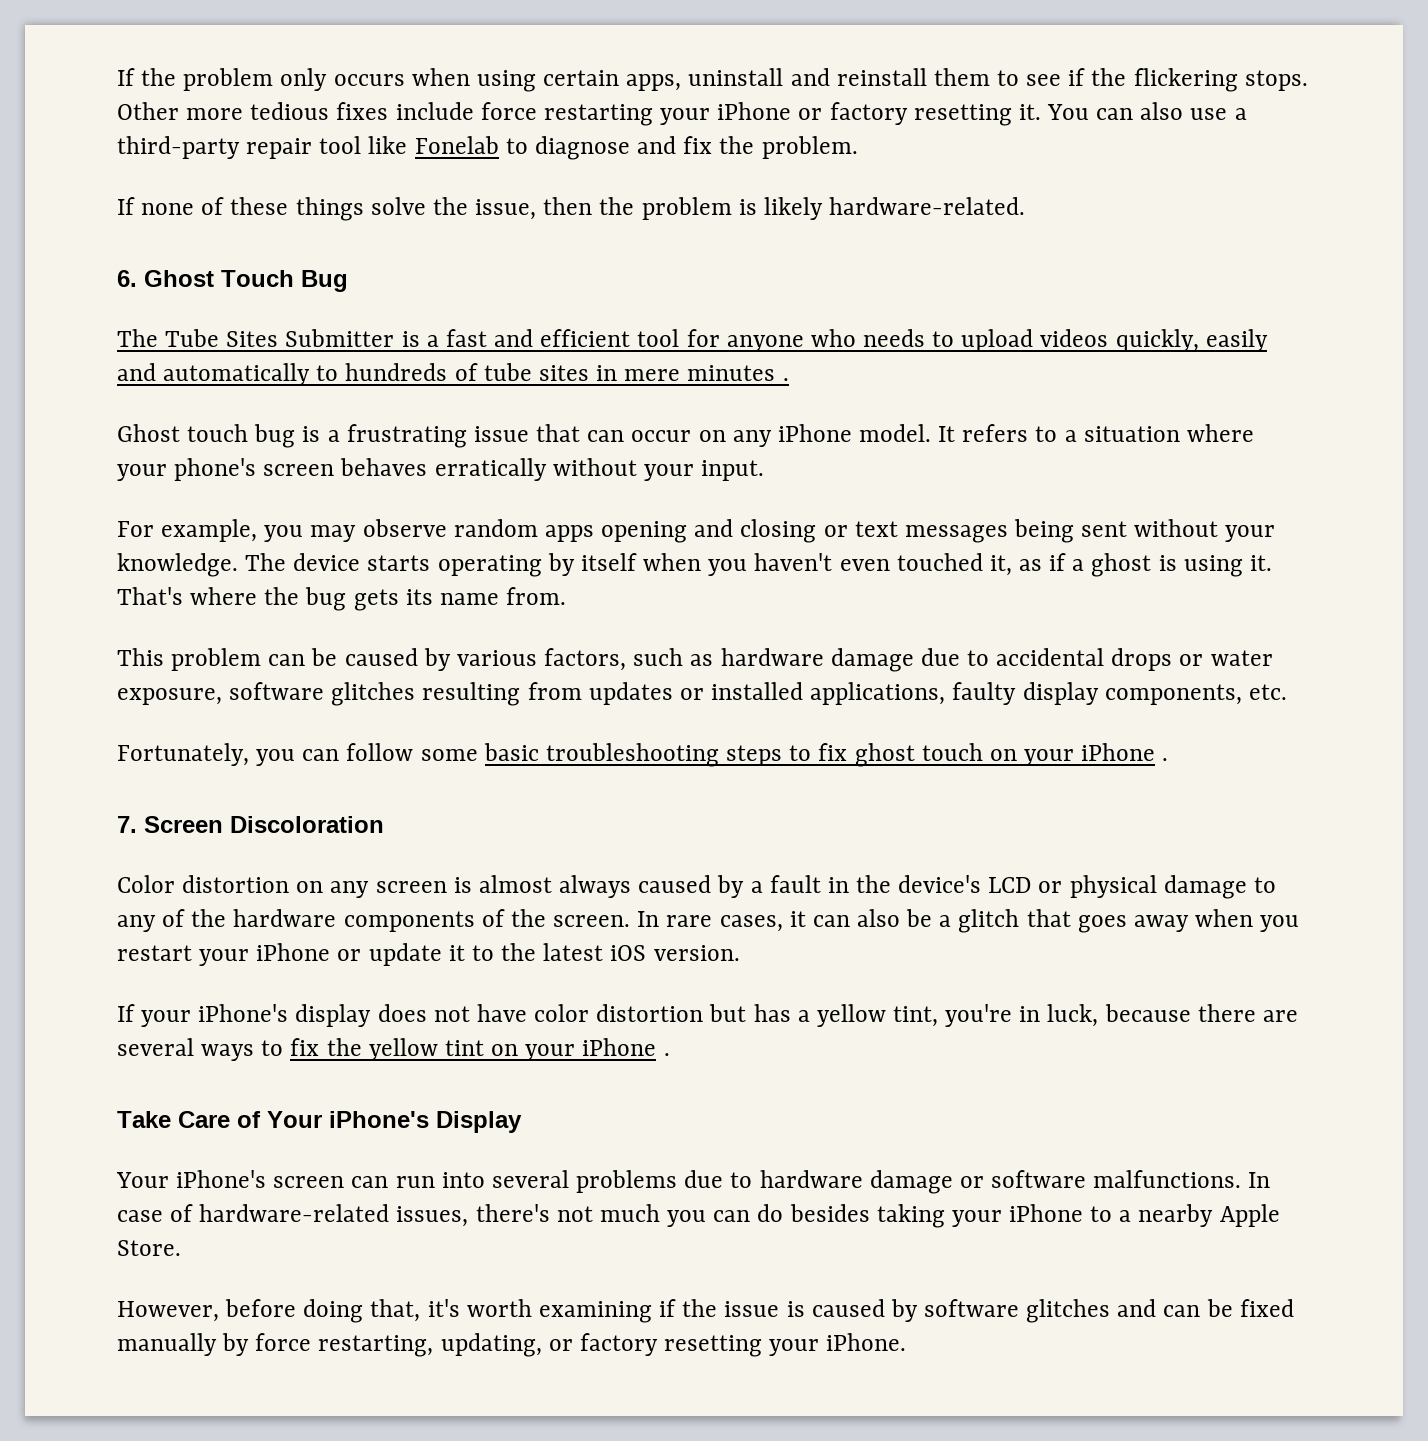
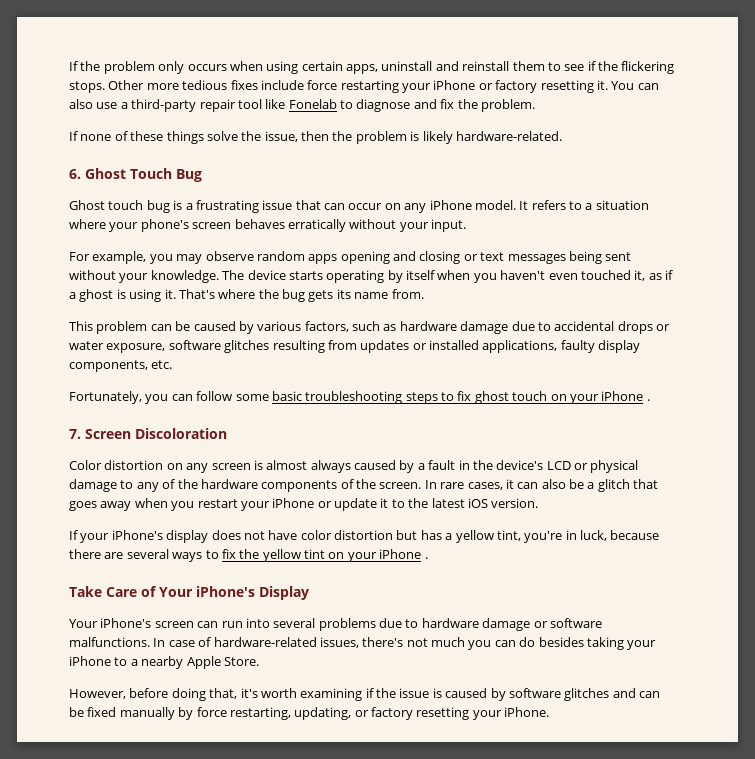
- The Tube Sites Submitter is a fast and efficient tool for anyone who needs to upload videos quickly, easily and automatically to hundreds of tube sites in mere minutes .

